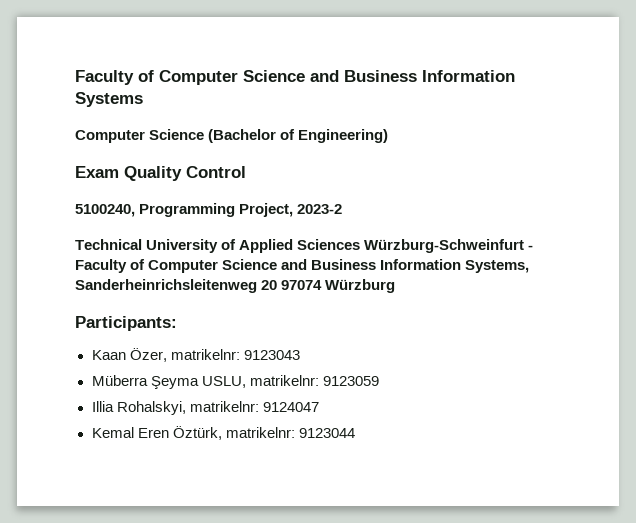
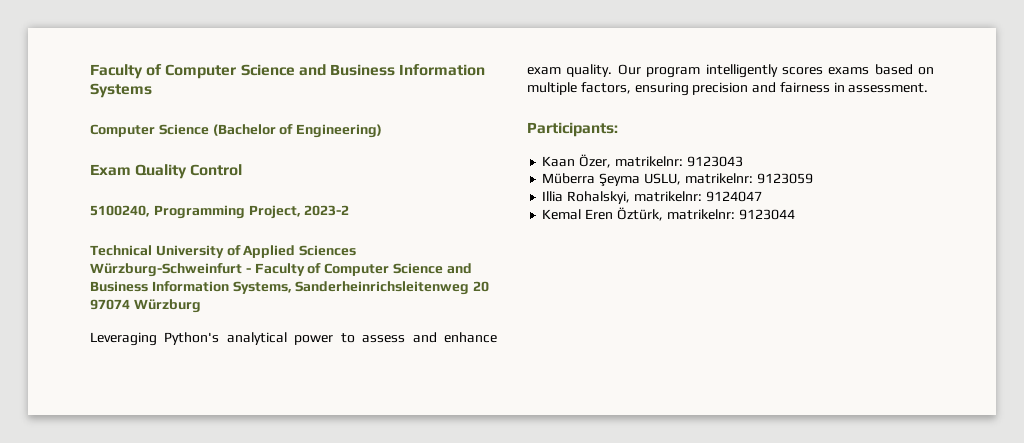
+ Leveraging Python's analytical power to assess and enhance exam quality. Our program intelligently scores exams based on multiple factors, ensuring precision and fairness in assessment.

